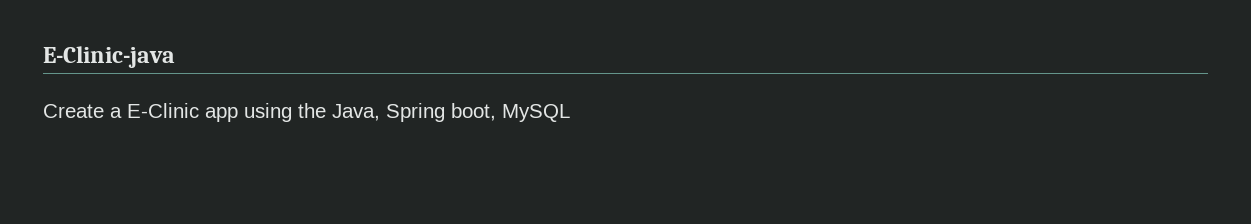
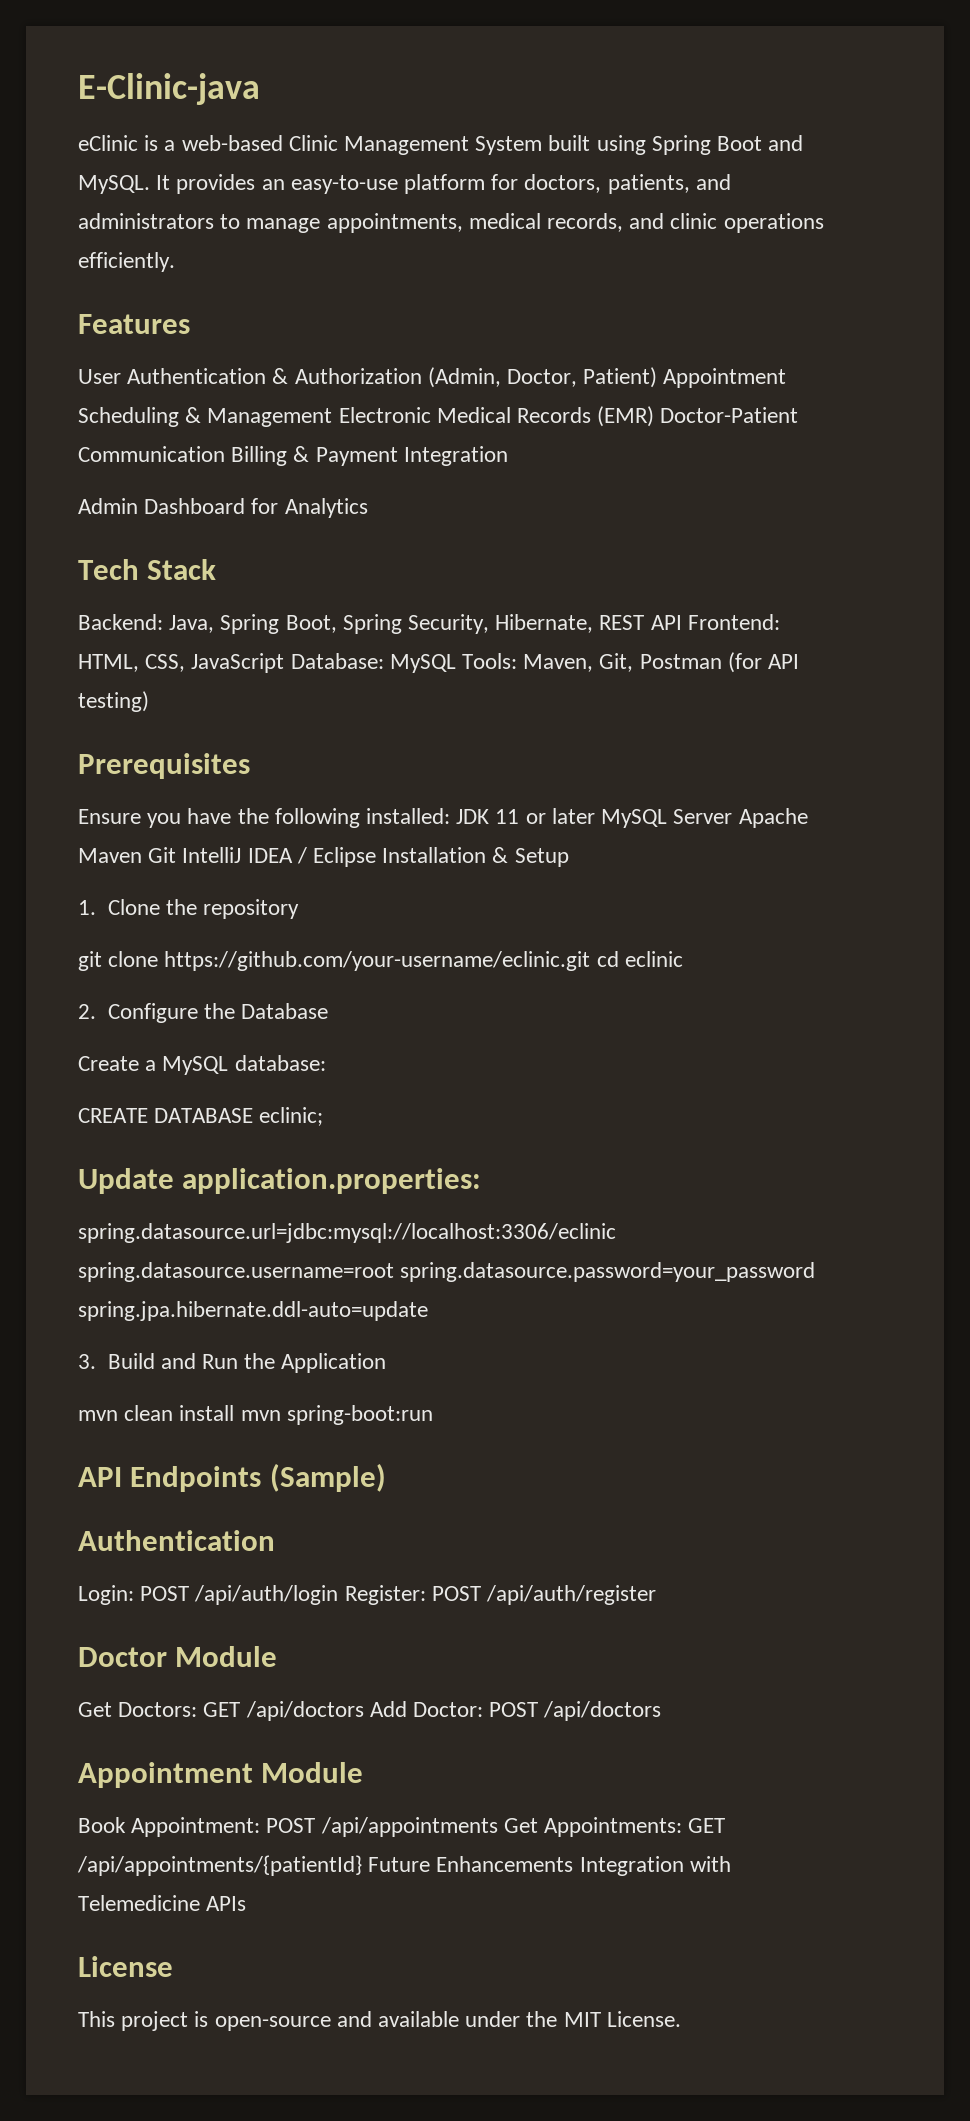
- Create a E-Clinic app using the Java, Spring boot, MySQL
+ eClinic is a web-based Clinic Management System built using Spring Boot and MySQL. It provides an easy-to-use platform for doctors, patients, and administrators to manage appointments, medical records, and clinic operations efficiently.
+ Features
+ User Authentication & Authorization (Admin, Doctor, Patient) Appointment Scheduling & Management Electronic Medical Records (EMR) Doctor-Patient Communication Billing & Payment Integration
+ Admin Dashboard for Analytics
+ Tech Stack
+ Backend: Java, Spring Boot, Spring Security, Hibernate, REST API Frontend: HTML, CSS, JavaScript Database: MySQL Tools: Maven, Git, Postman (for API testing)
+ Prerequisites
+ Ensure you have the following installed: JDK 11 or later MySQL Server Apache Maven Git IntelliJ IDEA / Eclipse Installation & Setup
+ 1. Clone the repository
+ git clone https://github.com/your-username/eclinic.git cd eclinic
+ 2. Configure the Database
+ Create a MySQL database:
+ CREATE DATABASE eclinic;
+ Update application.properties:
+ spring.datasource.url=jdbc:mysql://localhost:3306/eclinic spring.datasource.username=root spring.datasource.password=your_password spring.jpa.hibernate.ddl-auto=update
+ 3. Build and Run the Application
+ mvn clean install mvn spring-boot:run
+ API Endpoints (Sample)
+ Authentication
+ Login: POST /api/auth/login Register: POST /api/auth/register
+ Doctor Module
+ Get Doctors: GET /api/doctors Add Doctor: POST /api/doctors
+ Appointment Module
+ Book Appointment: POST /api/appointments Get Appointments: GET /api/appointments/{patientId} Future Enhancements Integration with Telemedicine APIs
+ License
+ This project is open-source and available under the MIT License.

